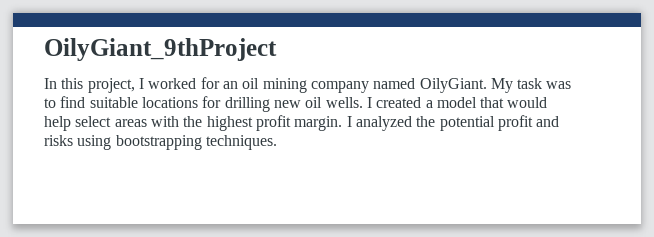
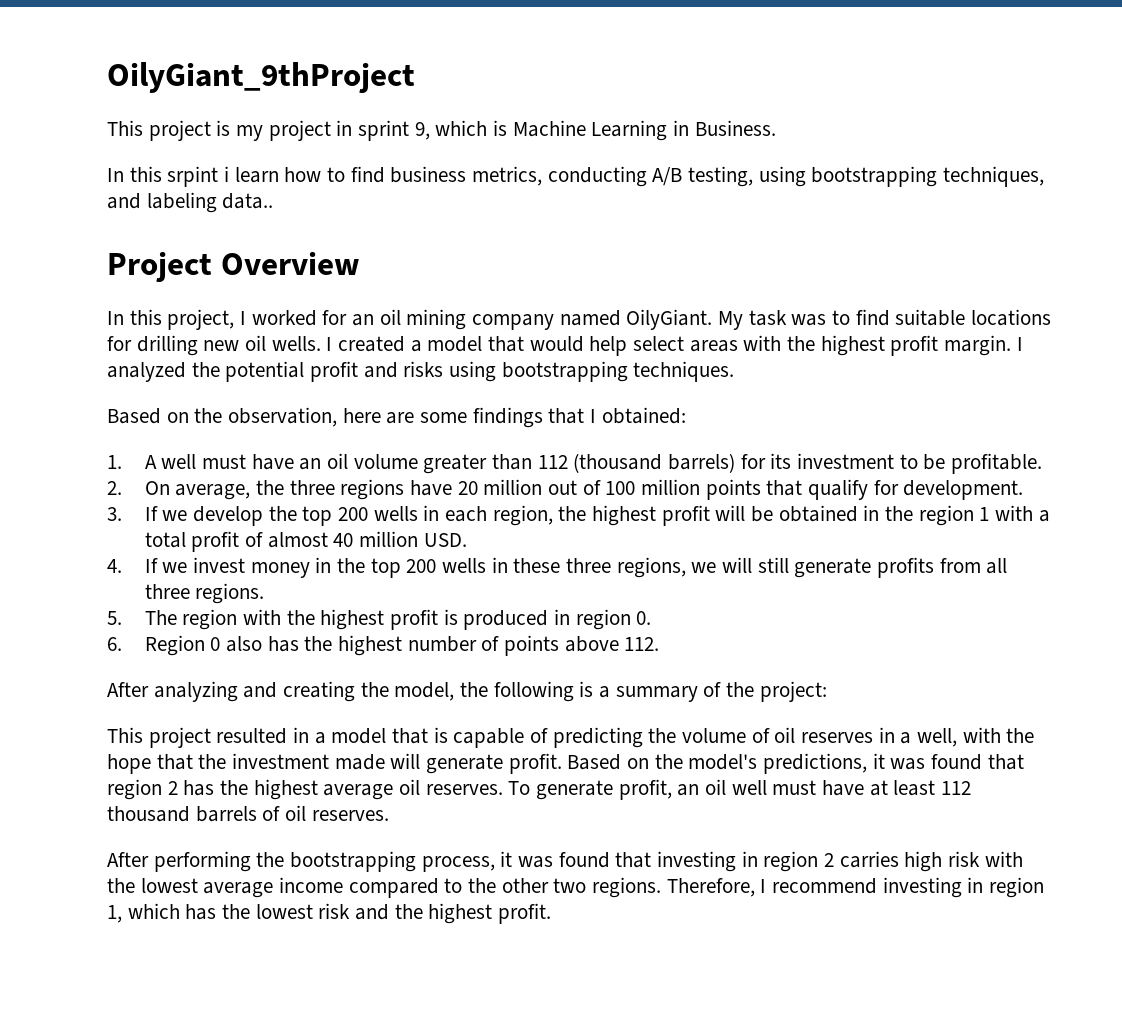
+ This project is my project in sprint 9, which is Machine Learning in Business.
+ In this srpint i learn how to find business metrics, conducting A/B testing, using bootstrapping techniques, and labeling data..
+ Project Overview
+ Based on the observation, here are some findings that I obtained:
+ 1. A well must have an oil volume greater than 112 (thousand barrels) for its investment to be profitable.
+ 2. On average, the three regions have 20 million out of 100 million points that qualify for development.
+ 3. If we develop the top 200 wells in each region, the highest profit will be obtained in the region 1 with a total profit of almost 40 million USD.
+ 4. If we invest money in the top 200 wells in these three regions, we will still generate profits from all three regions.
+ 5. The region with the highest profit is produced in region 0.
+ 6. Region 0 also has the highest number of points above 112.
+ After analyzing and creating the model, the following is a summary of the project:
+ This project resulted in a model that is capable of predicting the volume of oil reserves in a well, with the hope that the investment made will generate profit. Based on the model's predictions, it was found that region 2 has the highest average oil reserves. To generate profit, an oil well must have at least 112 thousand barrels of oil reserves.
+ After performing the bootstrapping process, it was found that investing in region 2 carries high risk with the lowest average income compared to the other two regions. Therefore, I recommend investing in region 1, which has the lowest risk and the highest profit.

